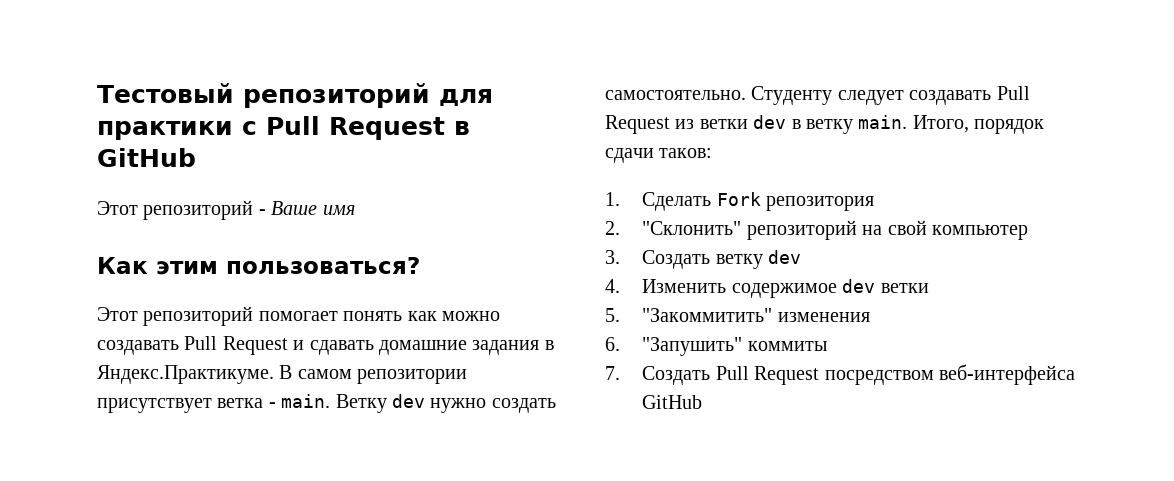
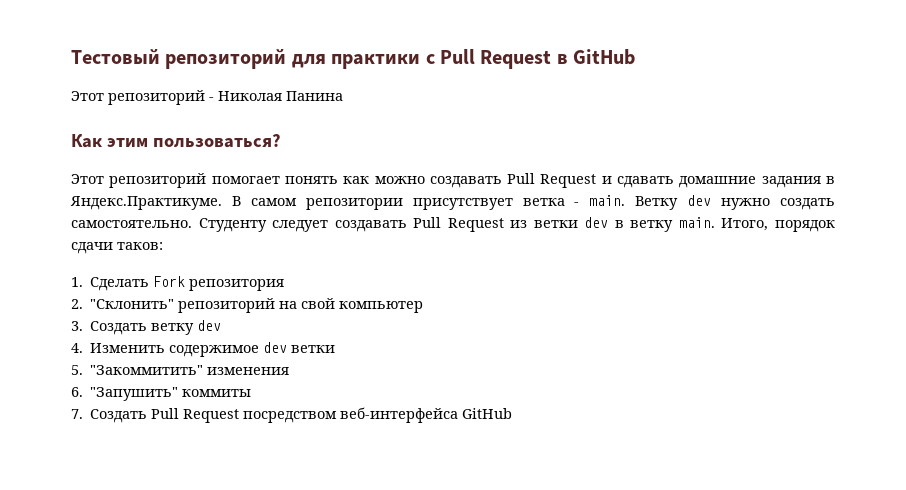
- Этот репозиторий - Ваше имя
+ Этот репозиторий - Николая Панина

